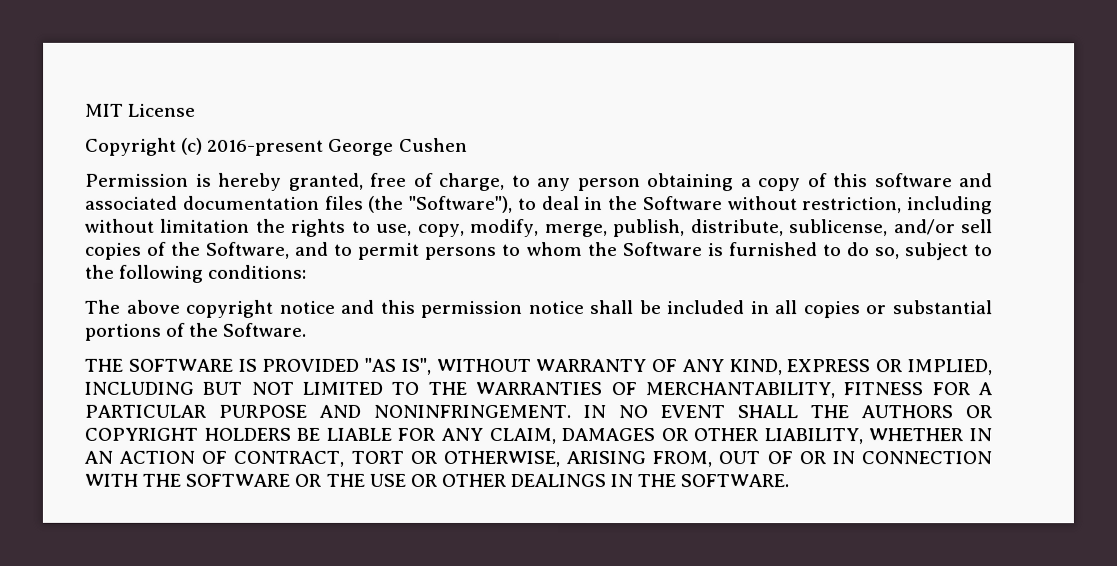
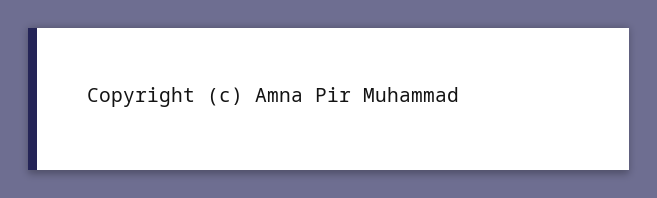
- MIT License
- Copyright (c) 2016-present George Cushen
- Permission is hereby granted, free of charge, to any person obtaining a copy of this software and associated documentation files (the "Software"), to deal in the Software without restriction, including without limitation the rights to use, copy, modify, merge, publish, distribute, sublicense, and/or sell copies of the Software, and to permit persons to whom the Software is furnished to do so, subject to the following conditions:
- The above copyright notice and this permission notice shall be included in all copies or substantial portions of the Software.
- THE SOFTWARE IS PROVIDED "AS IS", WITHOUT WARRANTY OF ANY KIND, EXPRESS OR IMPLIED, INCLUDING BUT NOT LIMITED TO THE WARRANTIES OF MERCHANTABILITY, FITNESS FOR A PARTICULAR PURPOSE AND NONINFRINGEMENT. IN NO EVENT SHALL THE AUTHORS OR COPYRIGHT HOLDERS BE LIABLE FOR ANY CLAIM, DAMAGES OR OTHER LIABILITY, WHETHER IN AN ACTION OF CONTRACT, TORT OR OTHERWISE, ARISING FROM, OUT OF OR IN CONNECTION WITH THE SOFTWARE OR THE USE OR OTHER DEALINGS IN THE SOFTWARE.
+ Copyright (c) Amna Pir Muhammad

